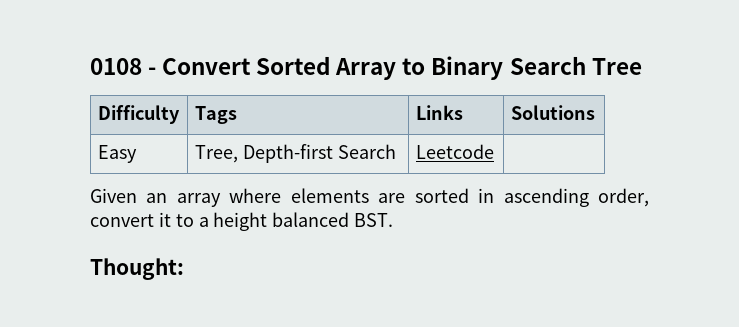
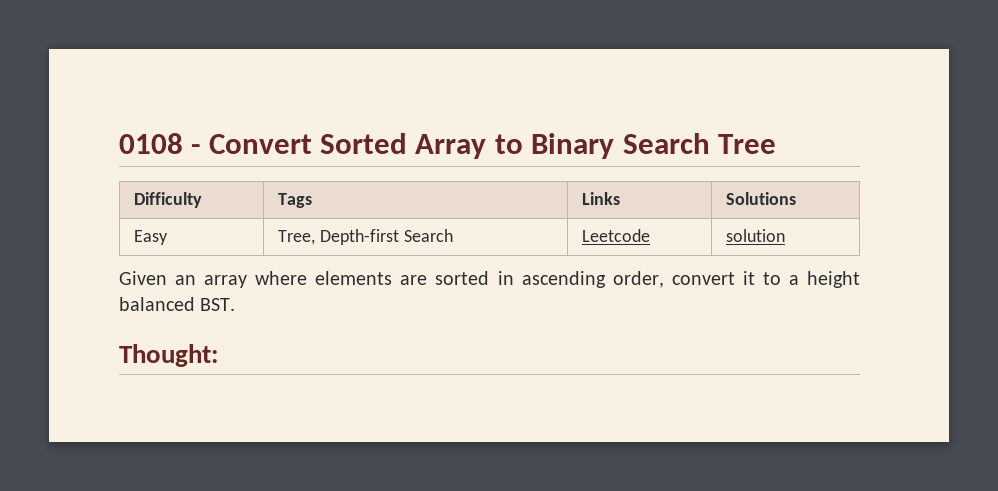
- Easy | Tree, Depth-first Search | Leetcode |
+ Easy | Tree, Depth-first Search | Leetcode | solution

